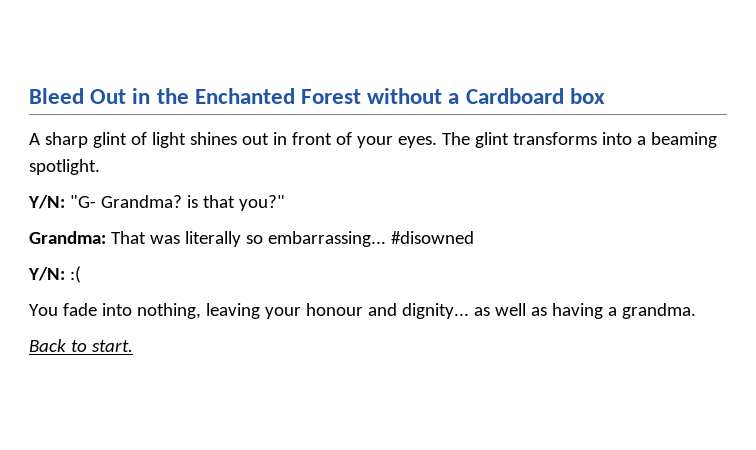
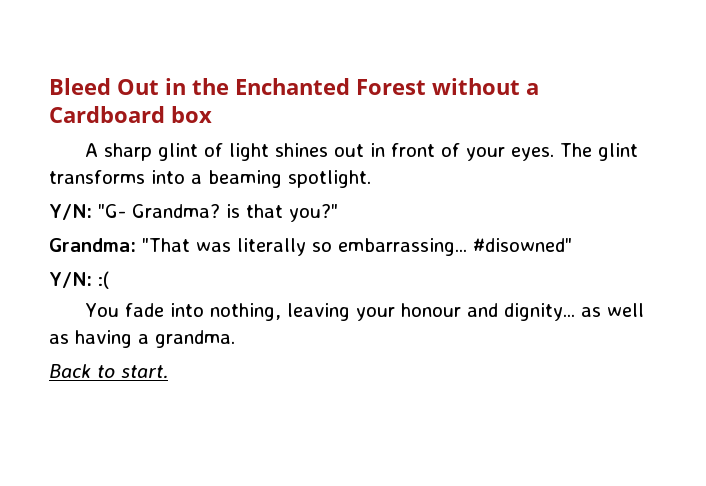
- Grandma: That was literally so embarrassing...
+ Grandma: "That was literally so embarrassing...
- #disowned
+ #disowned"

